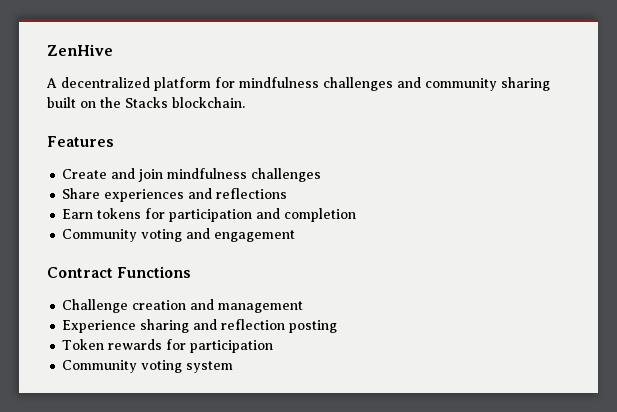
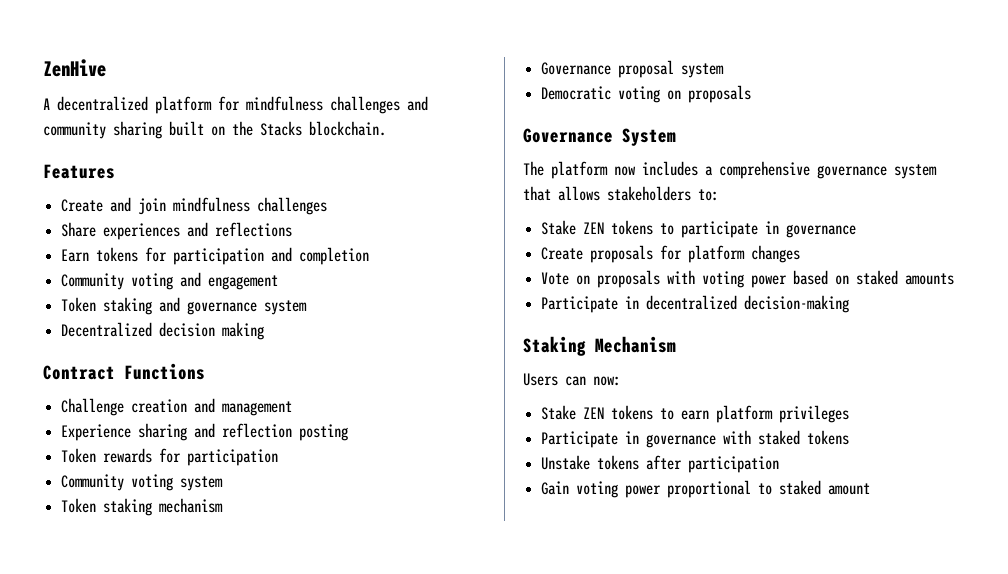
+ Token staking and governance system
+ Decentralized decision making
+ Token staking mechanism
+ Governance proposal system
+ Democratic voting on proposals
+ Governance System
+ The platform now includes a comprehensive governance system that allows stakeholders to:
+ Stake ZEN tokens to participate in governance
+ Create proposals for platform changes
+ Vote on proposals with voting power based on staked amounts
+ Participate in decentralized decision-making
+ Staking Mechanism
+ Users can now:
+ Stake ZEN tokens to earn platform privileges
+ Participate in governance with staked tokens
+ Unstake tokens after participation
+ Gain voting power proportional to staked amount

